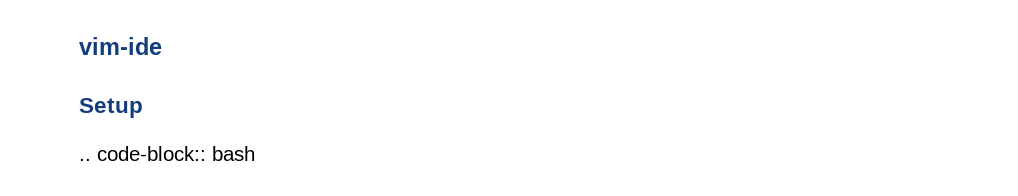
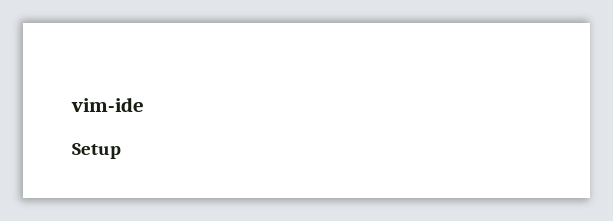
- .. code-block:: bash

